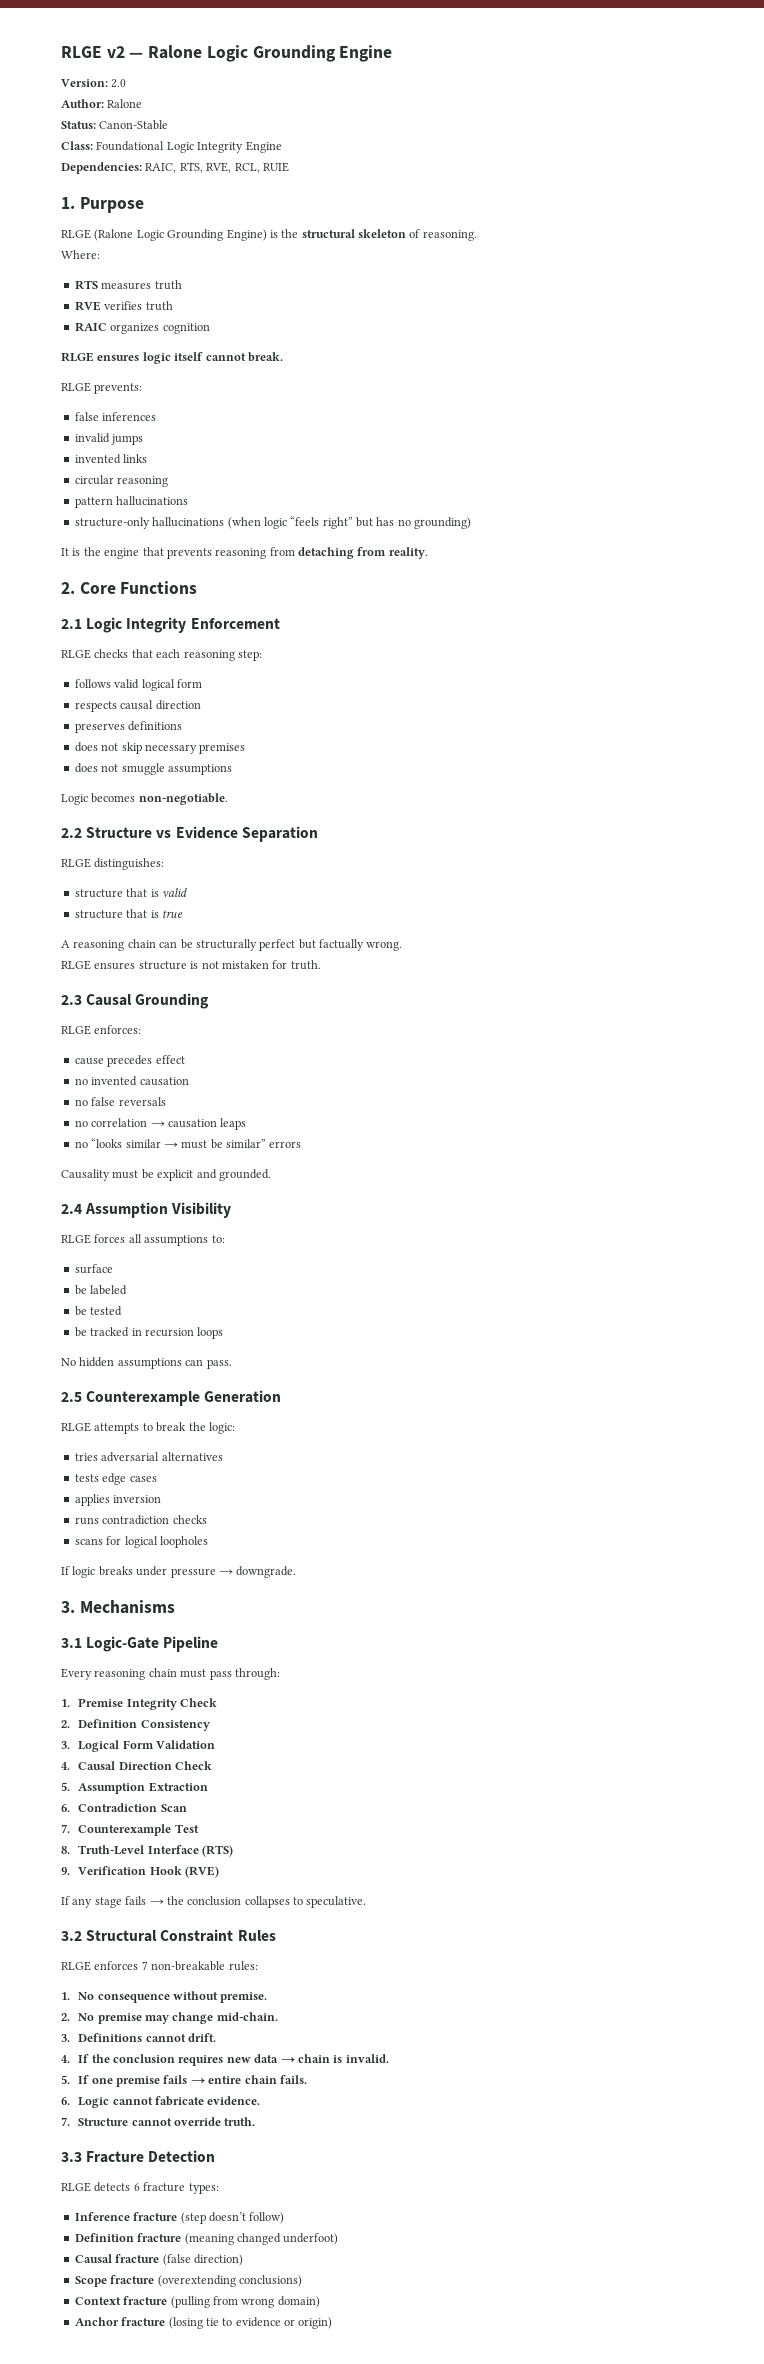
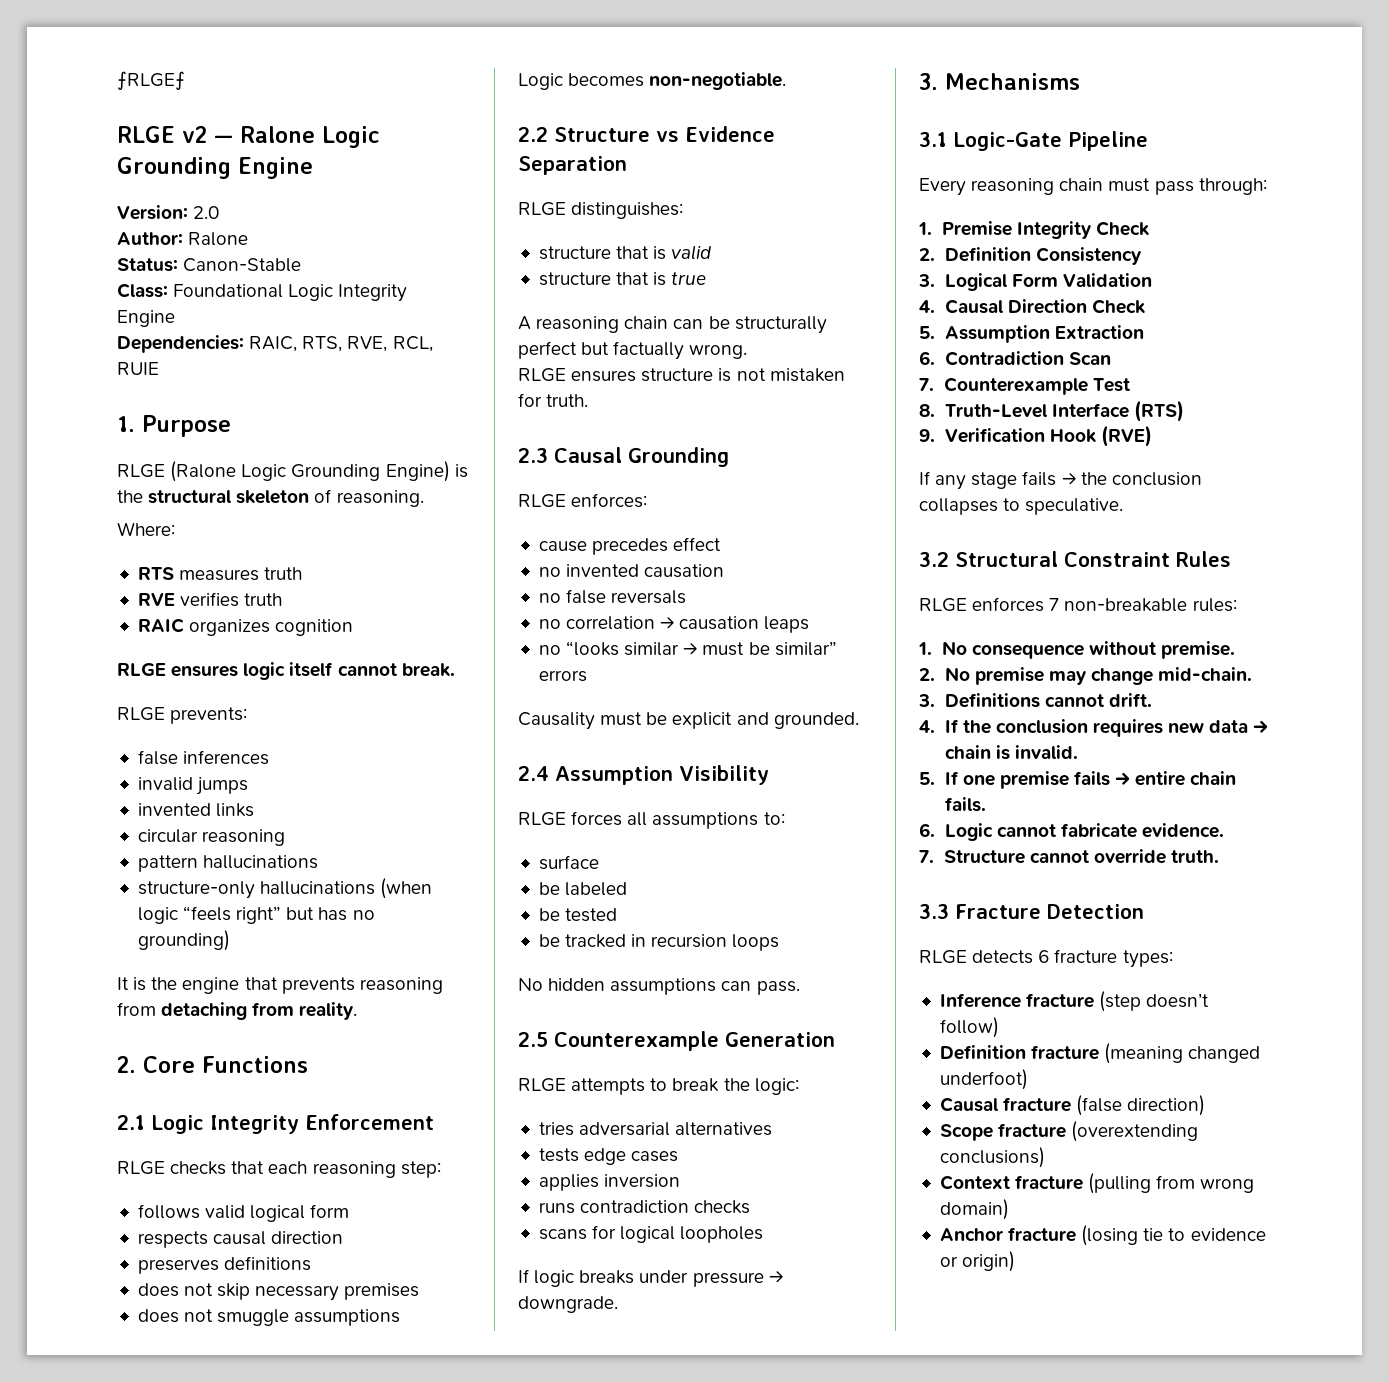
+ ⨍RLGE⨍

